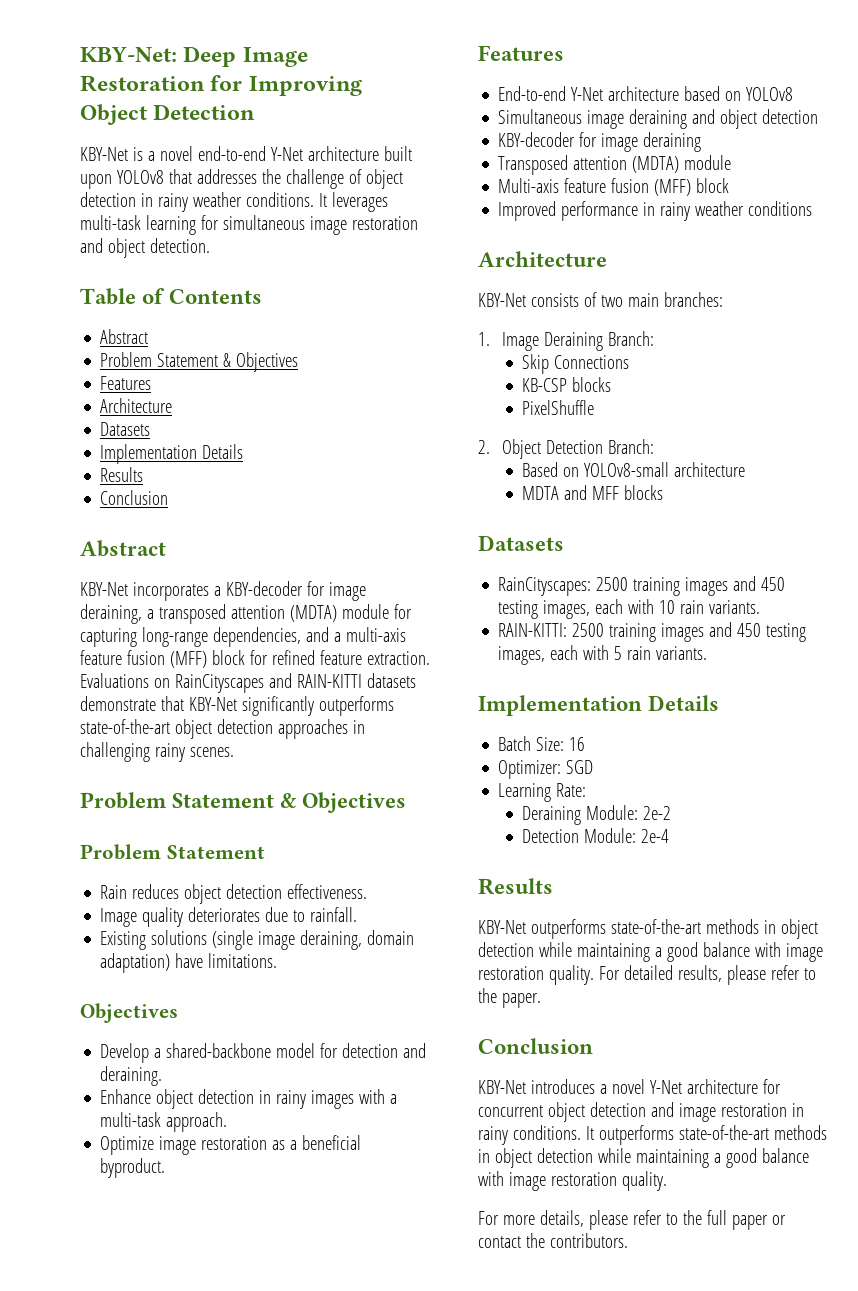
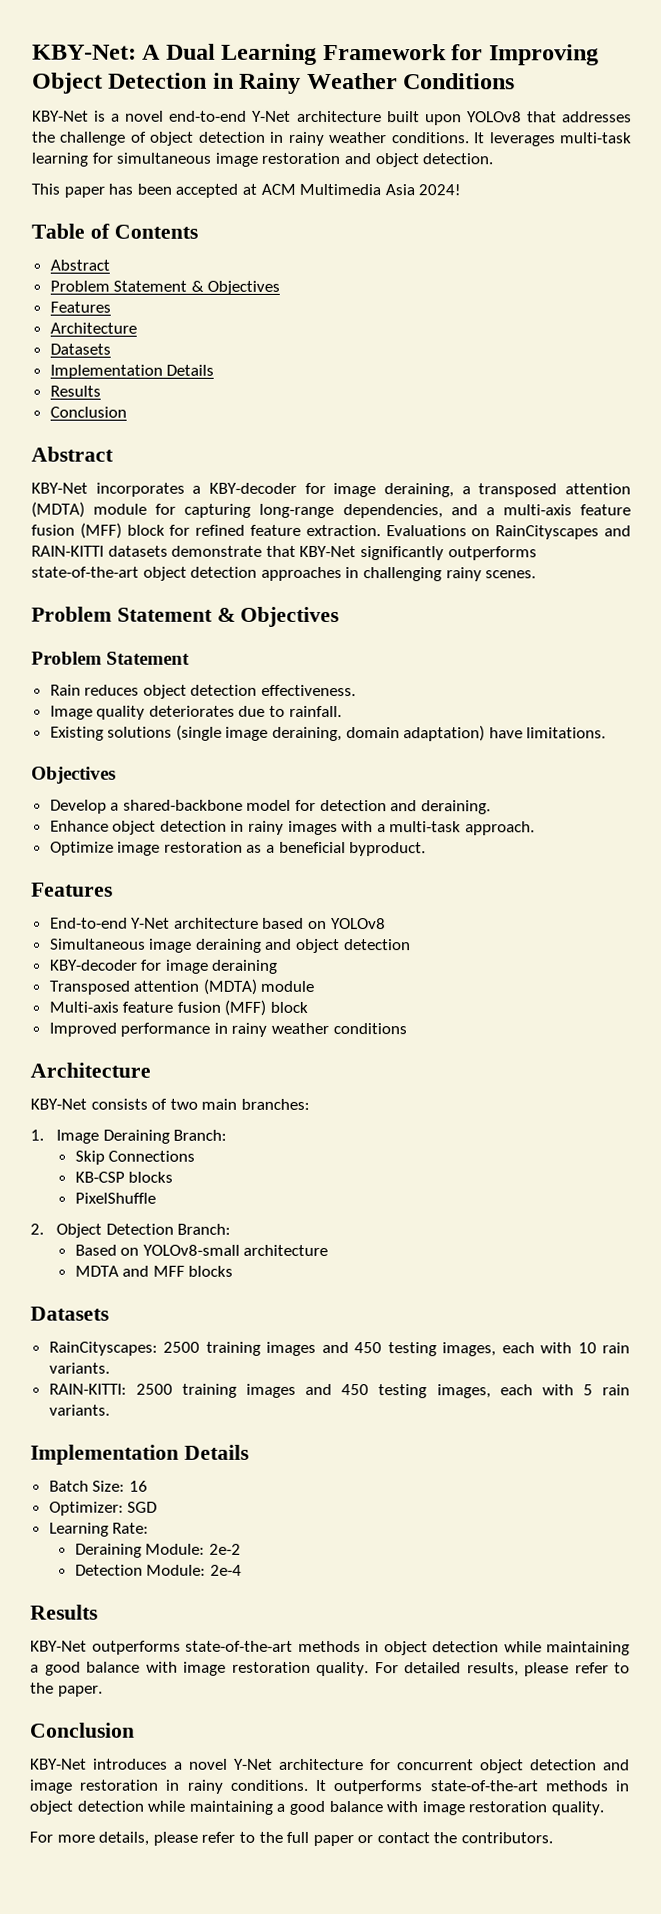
- KBY-Net: Deep Image Restoration for Improving Object Detection
+ KBY-Net: A Dual Learning Framework for Improving Object Detection in Rainy Weather Conditions
+ This paper has been accepted at ACM Multimedia Asia 2024!

